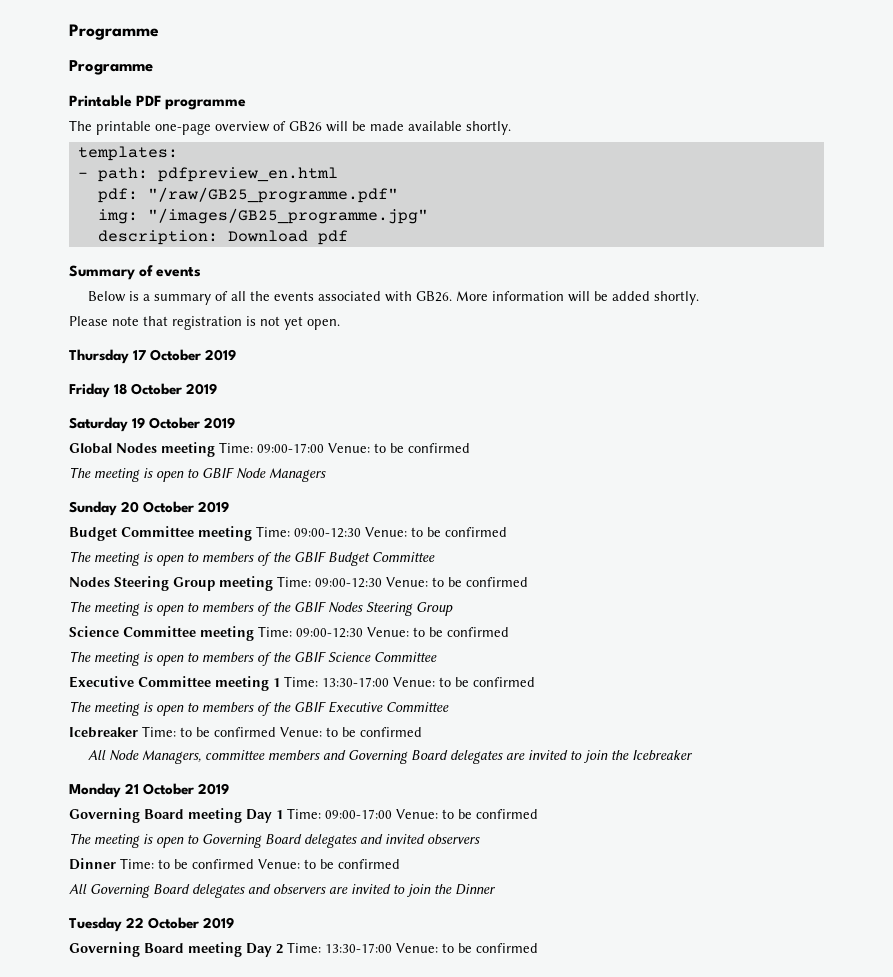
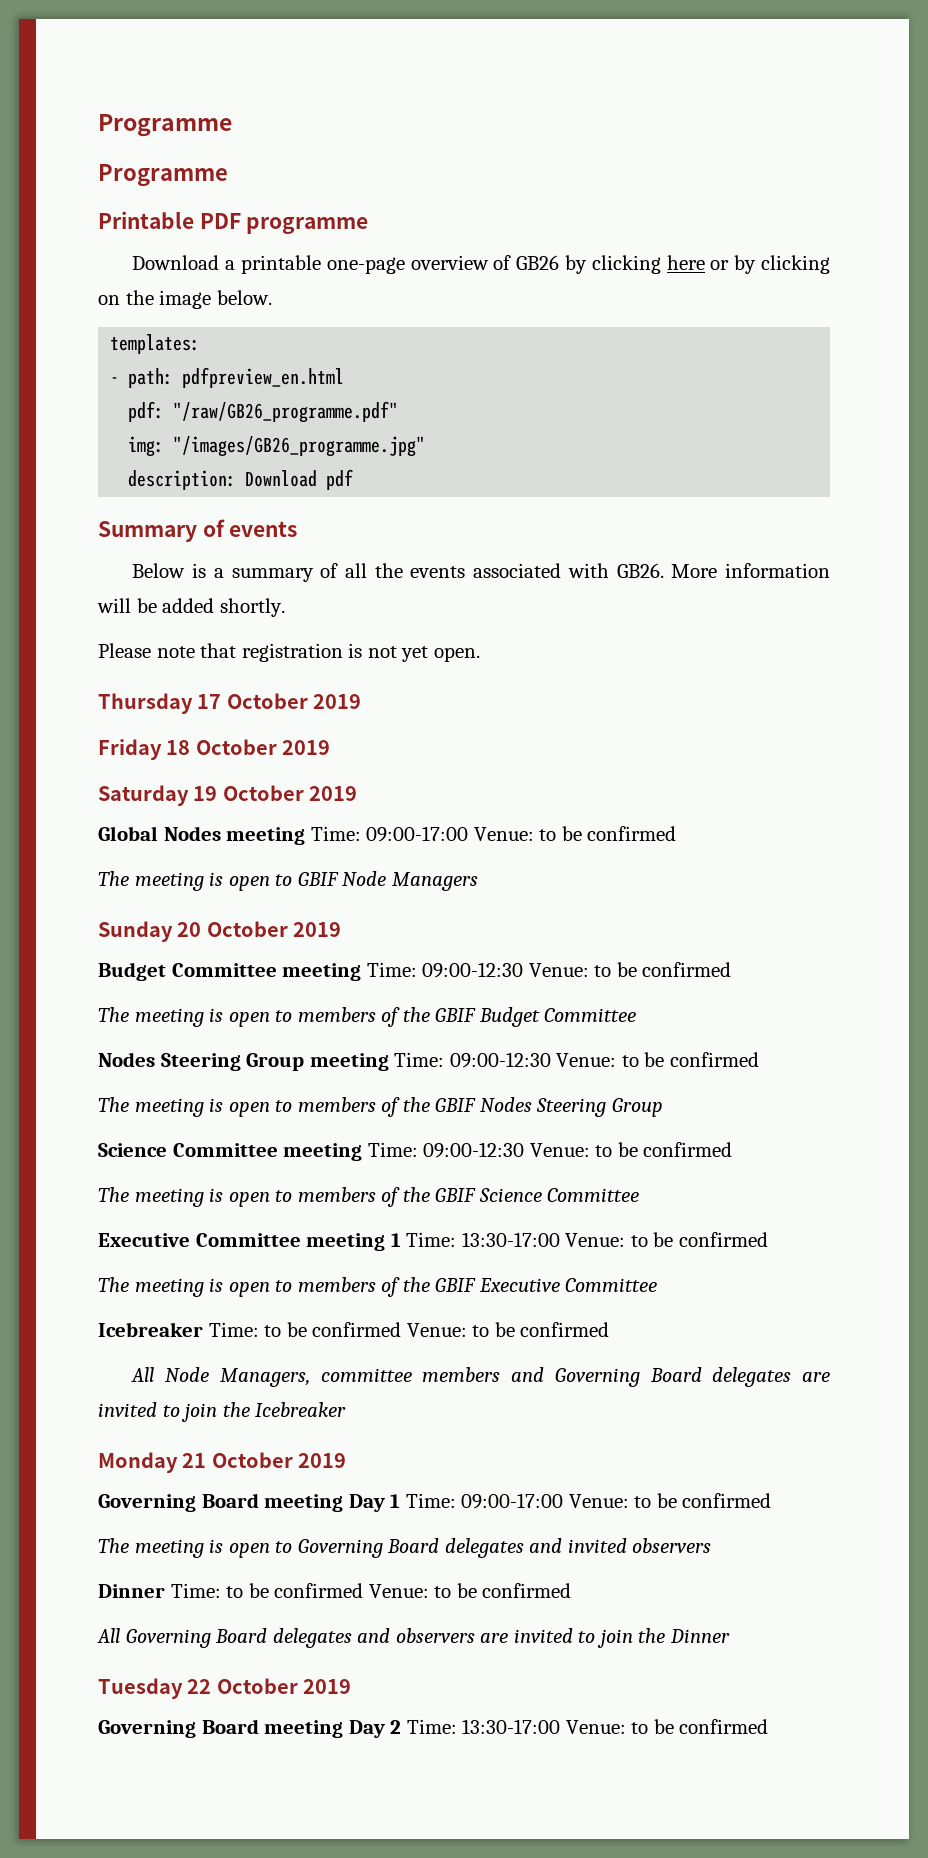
- The printable one-page overview of GB26 will be made available shortly.
+ Download a printable one-page overview of GB26 by clicking here or by clicking on the image below.
- pdf: "/raw/GB25_programme.pdf"
+ pdf: "/raw/GB26_programme.pdf"
- img: "/images/GB25_programme.jpg"
+ img: "/images/GB26_programme.jpg"

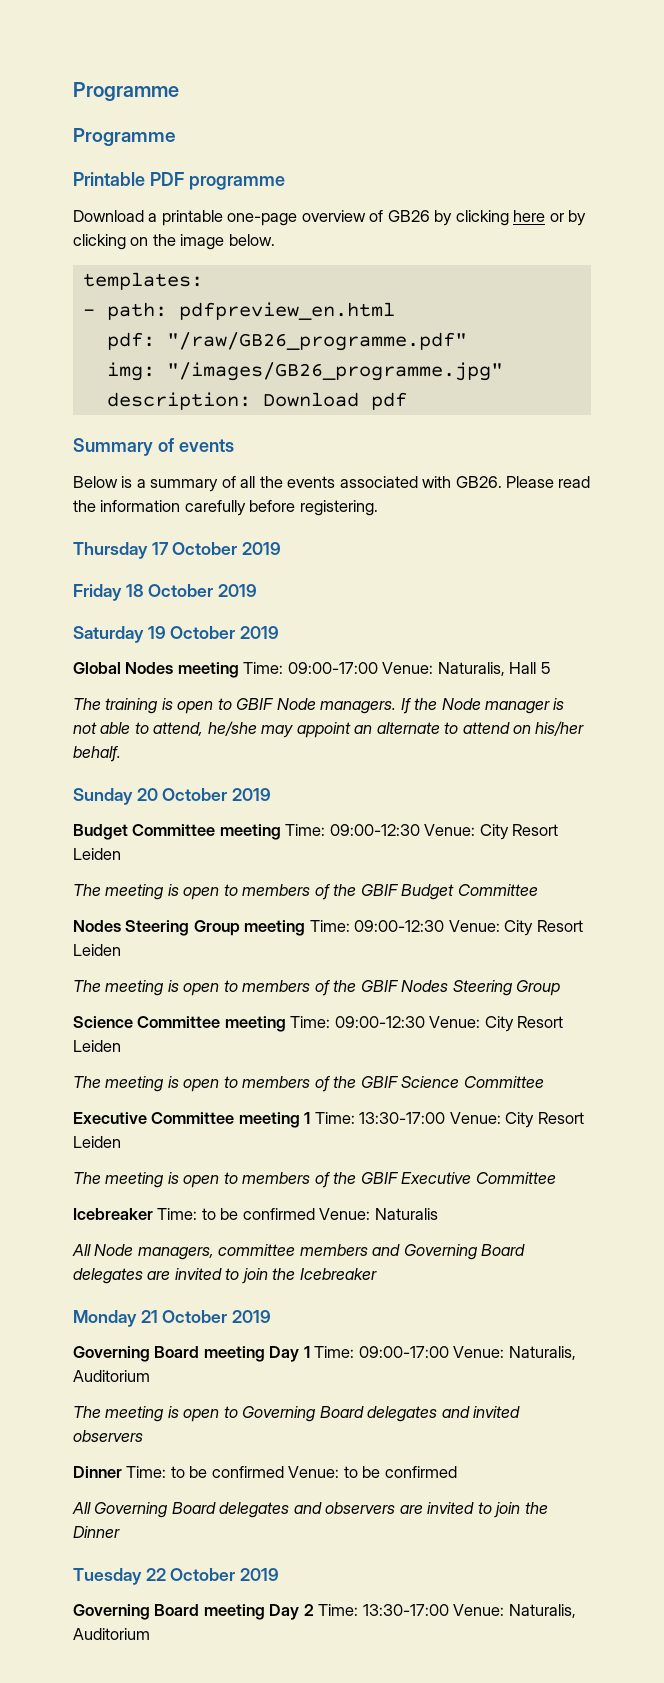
- More information will be added shortly.
- Please note that registration is not yet open.
+ Please read the information carefully before registering.
- Global Nodes meeting Time: 09:00-17:00 Venue: to be confirmed
- The meeting is open to GBIF Node Managers
+ Global Nodes meeting Time: 09:00-17:00 Venue: Naturalis, Hall 5
+ The training is open to GBIF Node managers. If the Node manager is not able to attend, he/she may appoint an alternate to attend on his/her behalf.
- Budget Committee meeting Time: 09:00-12:30 Venue: to be confirmed
+ Budget Committee meeting Time: 09:00-12:30 Venue: City Resort Leiden
- Nodes Steering Group meeting Time: 09:00-12:30 Venue: to be confirmed
+ Nodes Steering Group meeting Time: 09:00-12:30 Venue: City Resort Leiden
- Science Committee meeting Time: 09:00-12:30 Venue: to be confirmed
+ Science Committee meeting Time: 09:00-12:30 Venue: City Resort Leiden
- Executive Committee meeting 1 Time: 13:30-17:00 Venue: to be confirmed
+ Executive Committee meeting 1 Time: 13:30-17:00 Venue: City Resort Leiden
- Icebreaker Time: to be confirmed Venue: to be confirmed
+ Icebreaker Time: to be confirmed Venue: Naturalis
- All Node Managers, committee members and Governing Board delegates are invited to join the Icebreaker
+ All Node managers, committee members and Governing Board delegates are invited to join the Icebreaker
- Governing Board meeting Day 1 Time: 09:00-17:00 Venue: to be confirmed
+ Governing Board meeting Day 1 Time: 09:00-17:00 Venue: Naturalis, Auditorium
- Governing Board meeting Day 2 Time: 13:30-17:00 Venue: to be confirmed
+ Governing Board meeting Day 2 Time: 13:30-17:00 Venue: Naturalis, Auditorium

